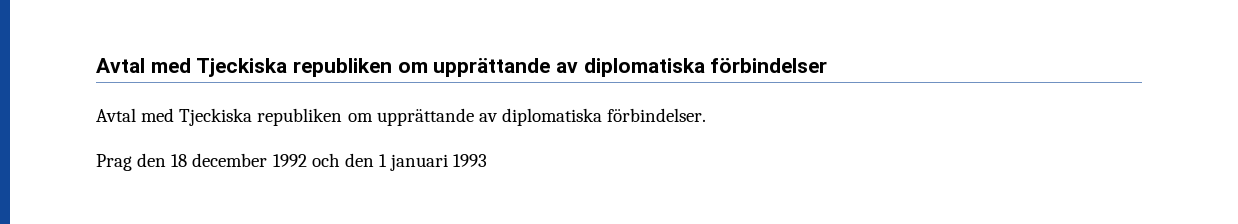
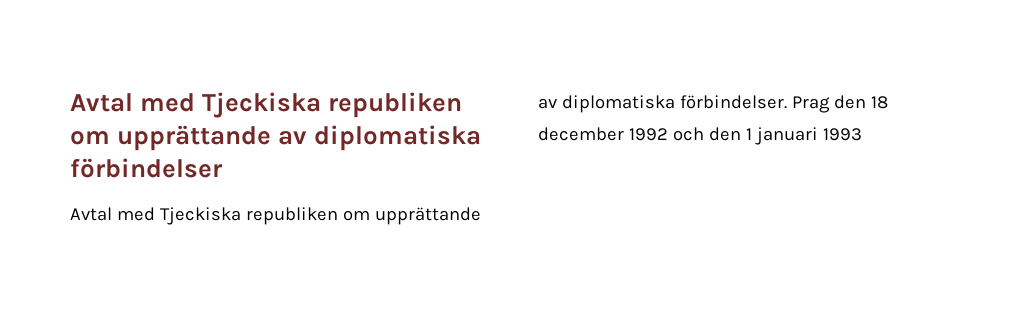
- Avtal med Tjeckiska republiken om upprättande av diplomatiska förbindelser.
- Prag den 18 december 1992 och den 1 januari 1993
+ Avtal med Tjeckiska republiken om upprättande av diplomatiska förbindelser. Prag den 18 december 1992 och den 1 januari 1993

